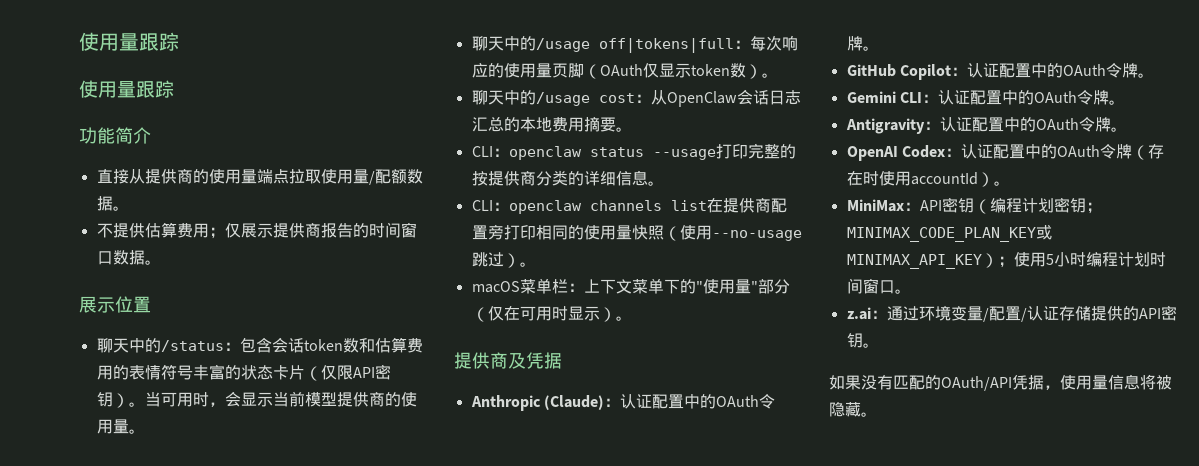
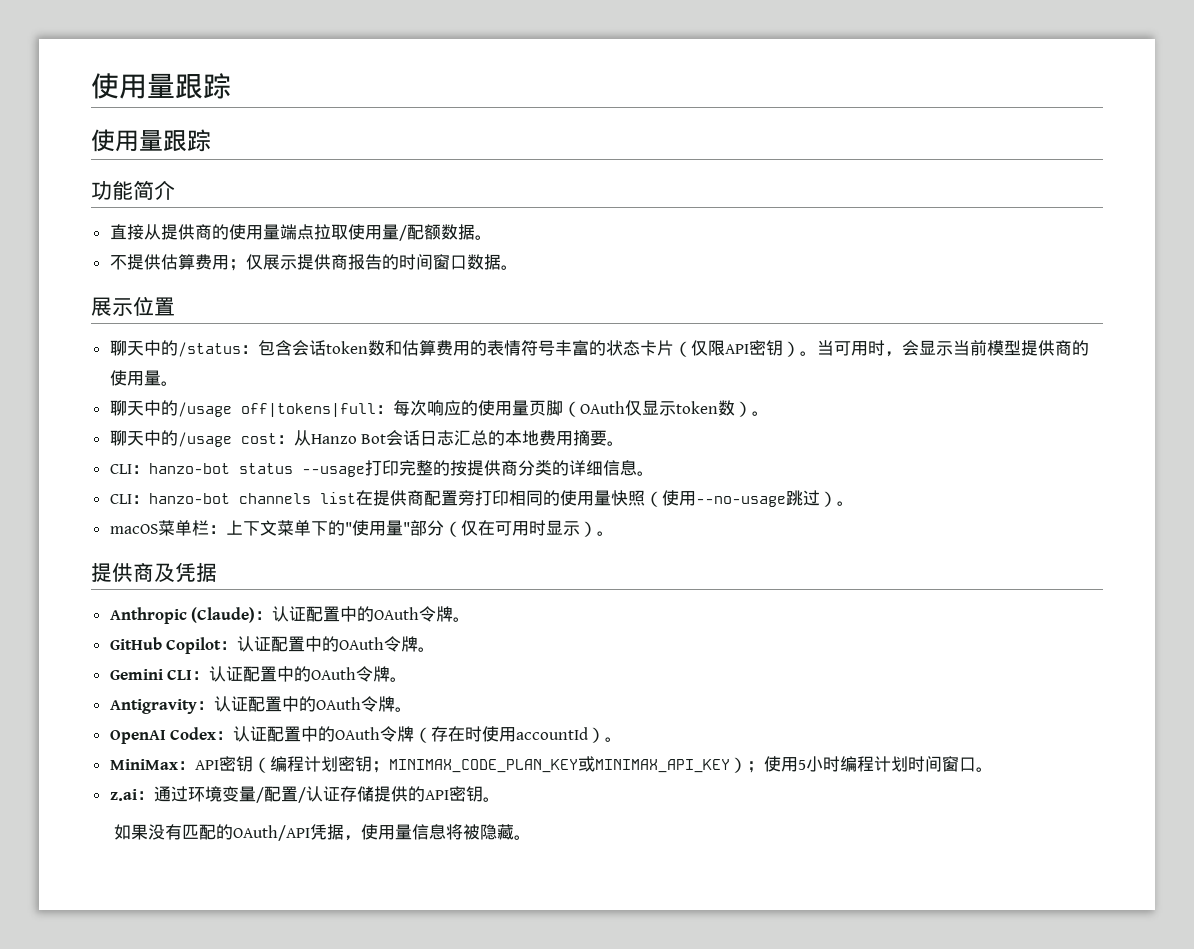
- 聊天中的/usage cost：从OpenClaw会话日志汇总的本地费用摘要。
+ 聊天中的/usage cost：从Hanzo Bot会话日志汇总的本地费用摘要。
- CLI：openclaw status --usage打印完整的按提供商分类的详细信息。
+ CLI：hanzo-bot status --usage打印完整的按提供商分类的详细信息。
- CLI：openclaw channels list在提供商配置旁打印相同的使用量快照（使用--no-usage跳过）。
+ CLI：hanzo-bot channels list在提供商配置旁打印相同的使用量快照（使用--no-usage跳过）。

